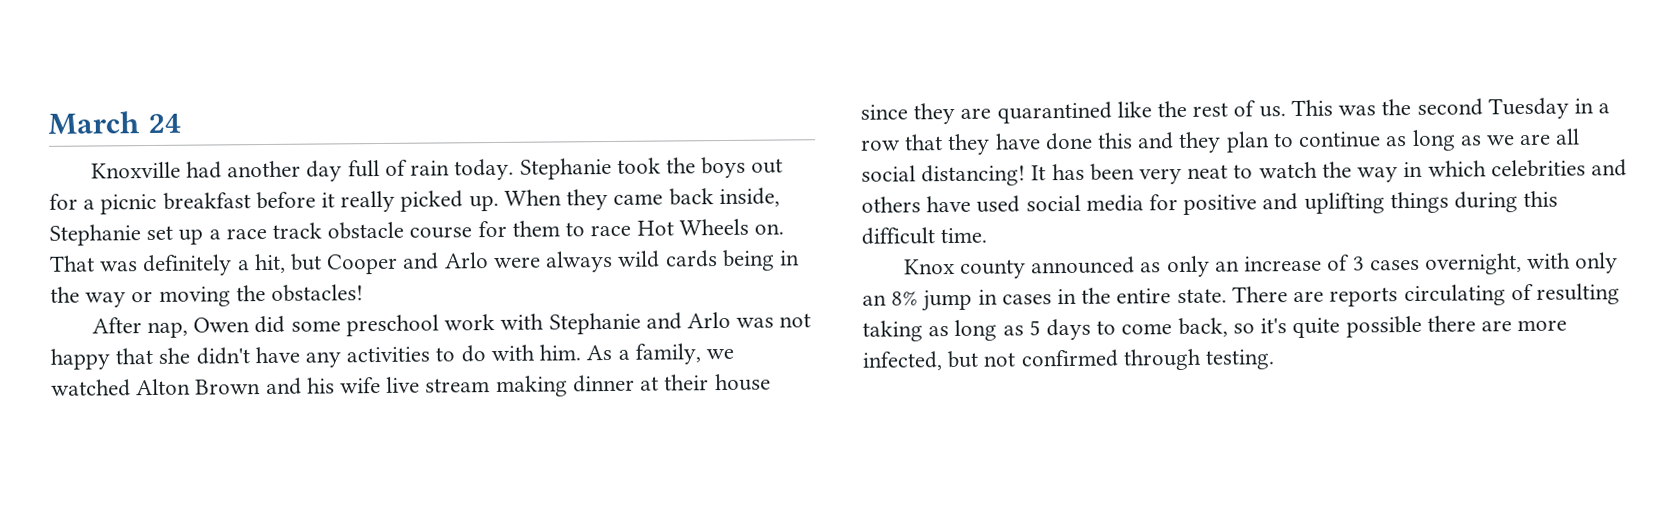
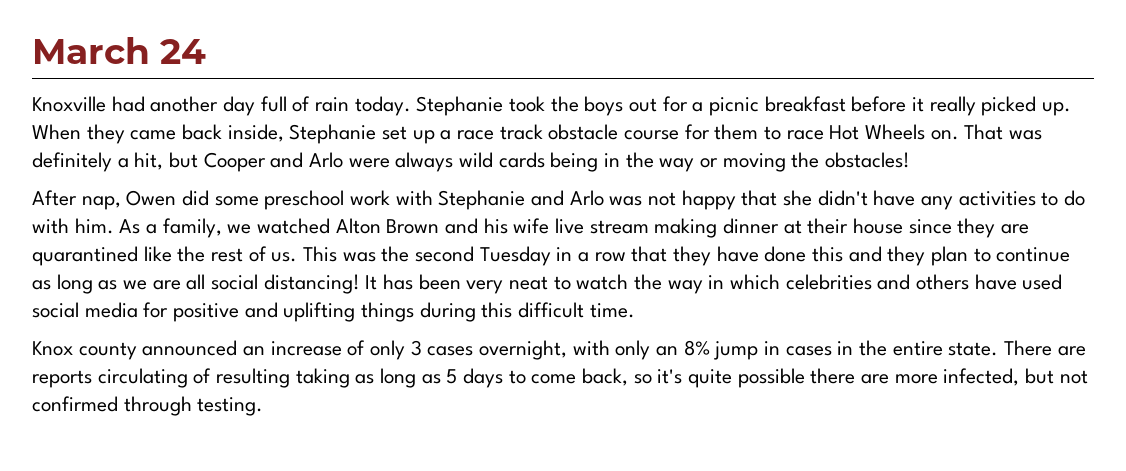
- Knox county announced as only an increase of 3 cases overnight, with only an 8% jump in cases in the entire state.
+ Knox county announced an increase of only 3 cases overnight, with only an 8% jump in cases in the entire state.

